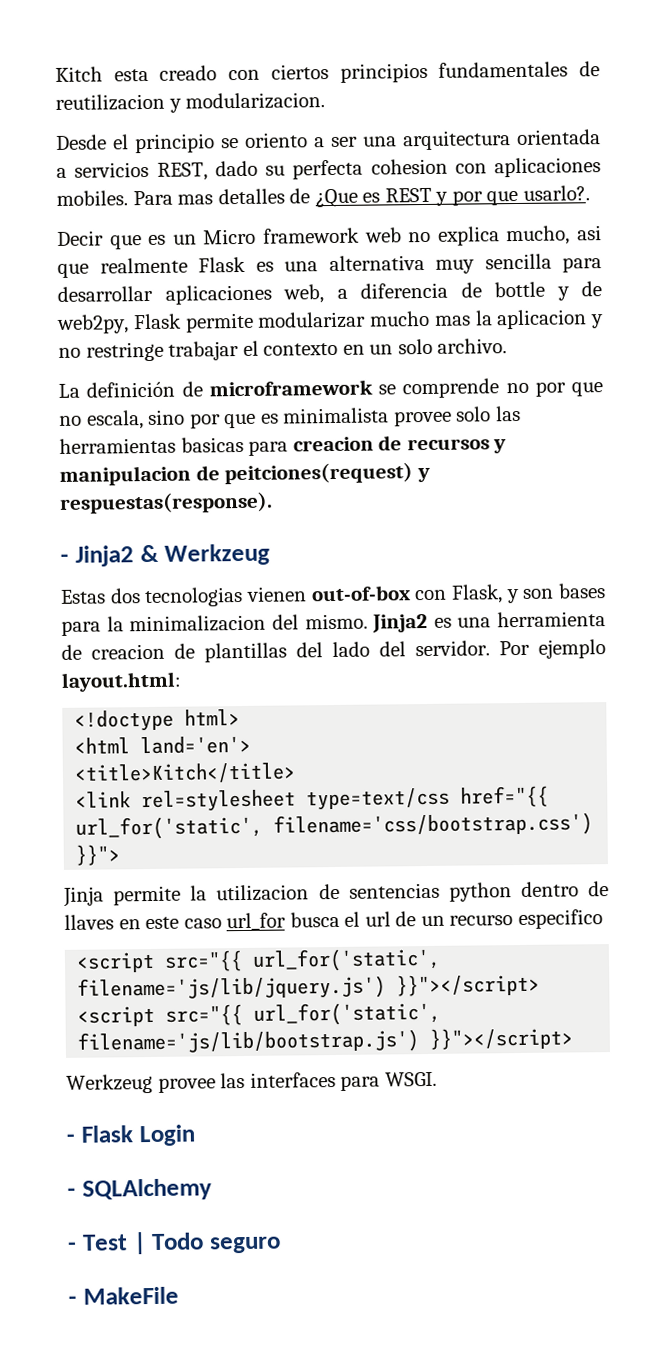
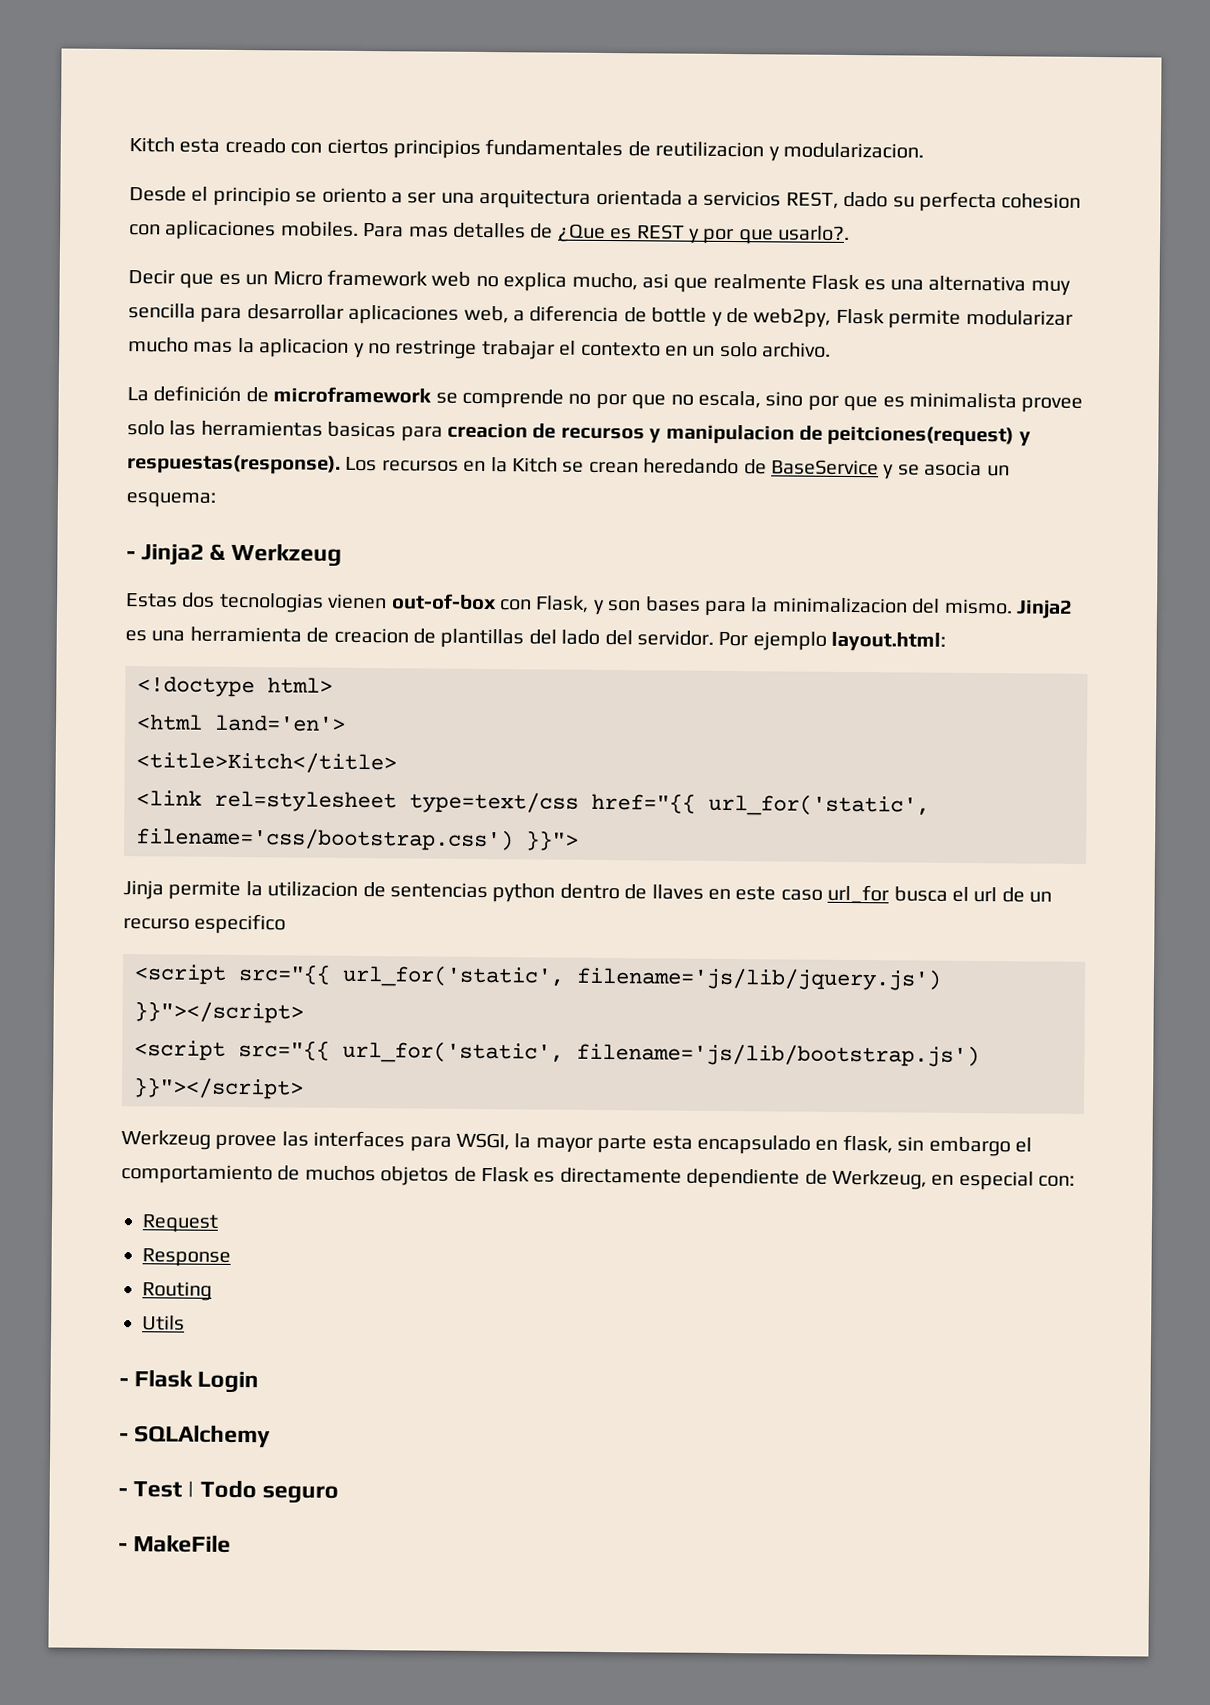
+ Los recursos en la Kitch se crean heredando de BaseService y se asocia un esquema:
- Werkzeug provee las interfaces para WSGI.
+ Werkzeug provee las interfaces para WSGI, la mayor parte esta encapsulado en flask, sin embargo el comportamiento de muchos objetos de Flask es directamente dependiente de Werkzeug, en especial con:
+ Request
+ Response
+ Routing
+ Utils

